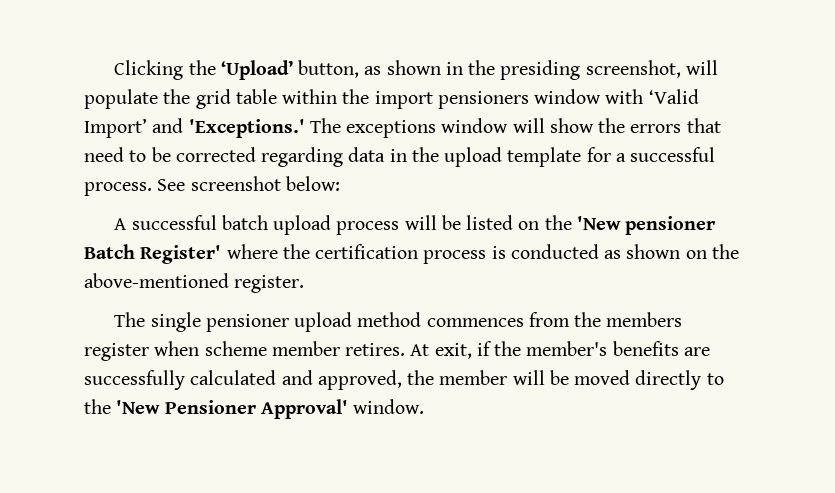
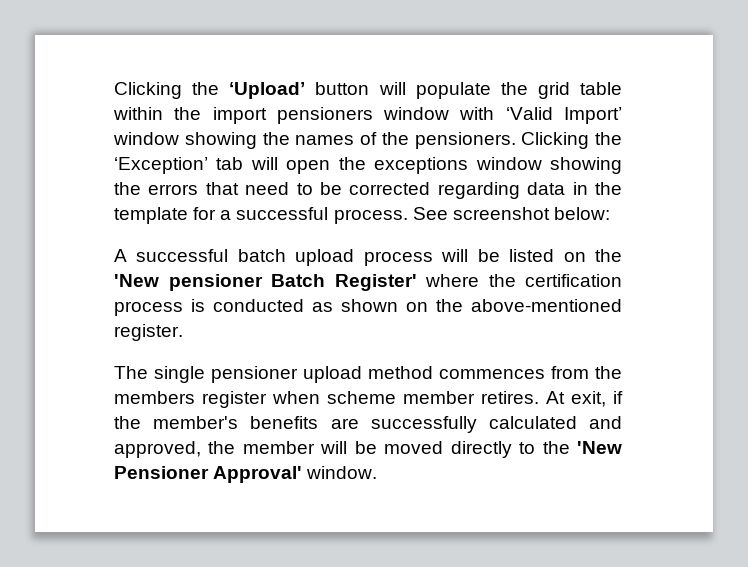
- Clicking the ‘Upload’ button, as shown in the presiding screenshot, will populate the grid table within the import pensioners window with ‘Valid Import’ and 'Exceptions.' The exceptions window will show the errors that need to be corrected regarding data in the upload template for a successful process.
+ Clicking the ‘Upload’ button will populate the grid table within the import pensioners window with ‘Valid Import’ window showing the names of the pensioners. Clicking the ‘Exception’ tab will open the exceptions window showing the errors that need to be corrected regarding data in the template for a successful process.

